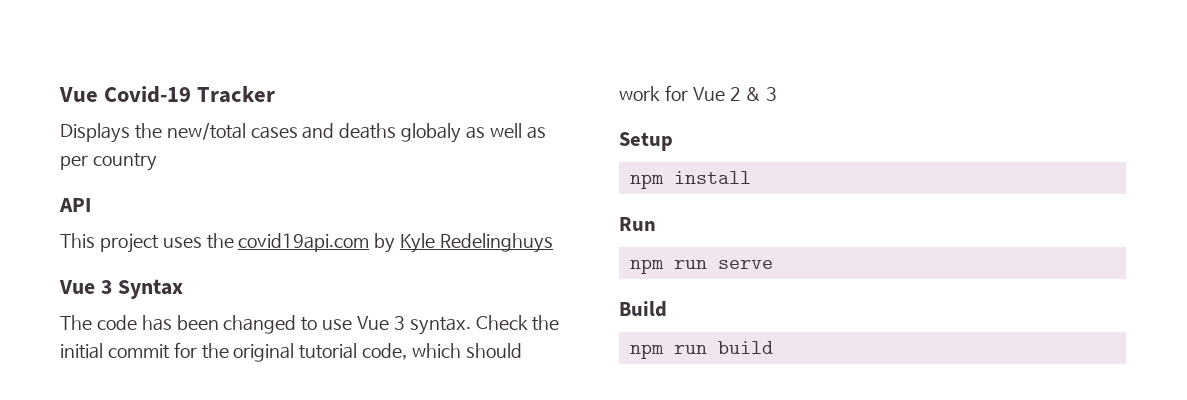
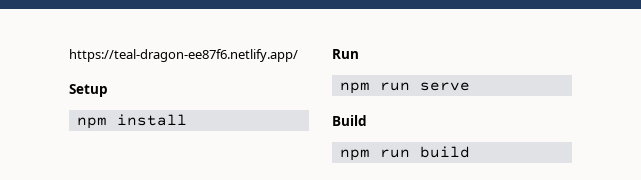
- Vue Covid-19 Tracker
- Displays the new/total cases and deaths globaly as well as per country
- API
- This project uses the covid19api.com by Kyle Redelinghuys
- Vue 3 Syntax
- The code has been changed to use Vue 3 syntax. Check the initial commit for the original tutorial code, which should work for Vue 2 & 3
+ https://teal-dragon-ee87f6.netlify.app/

